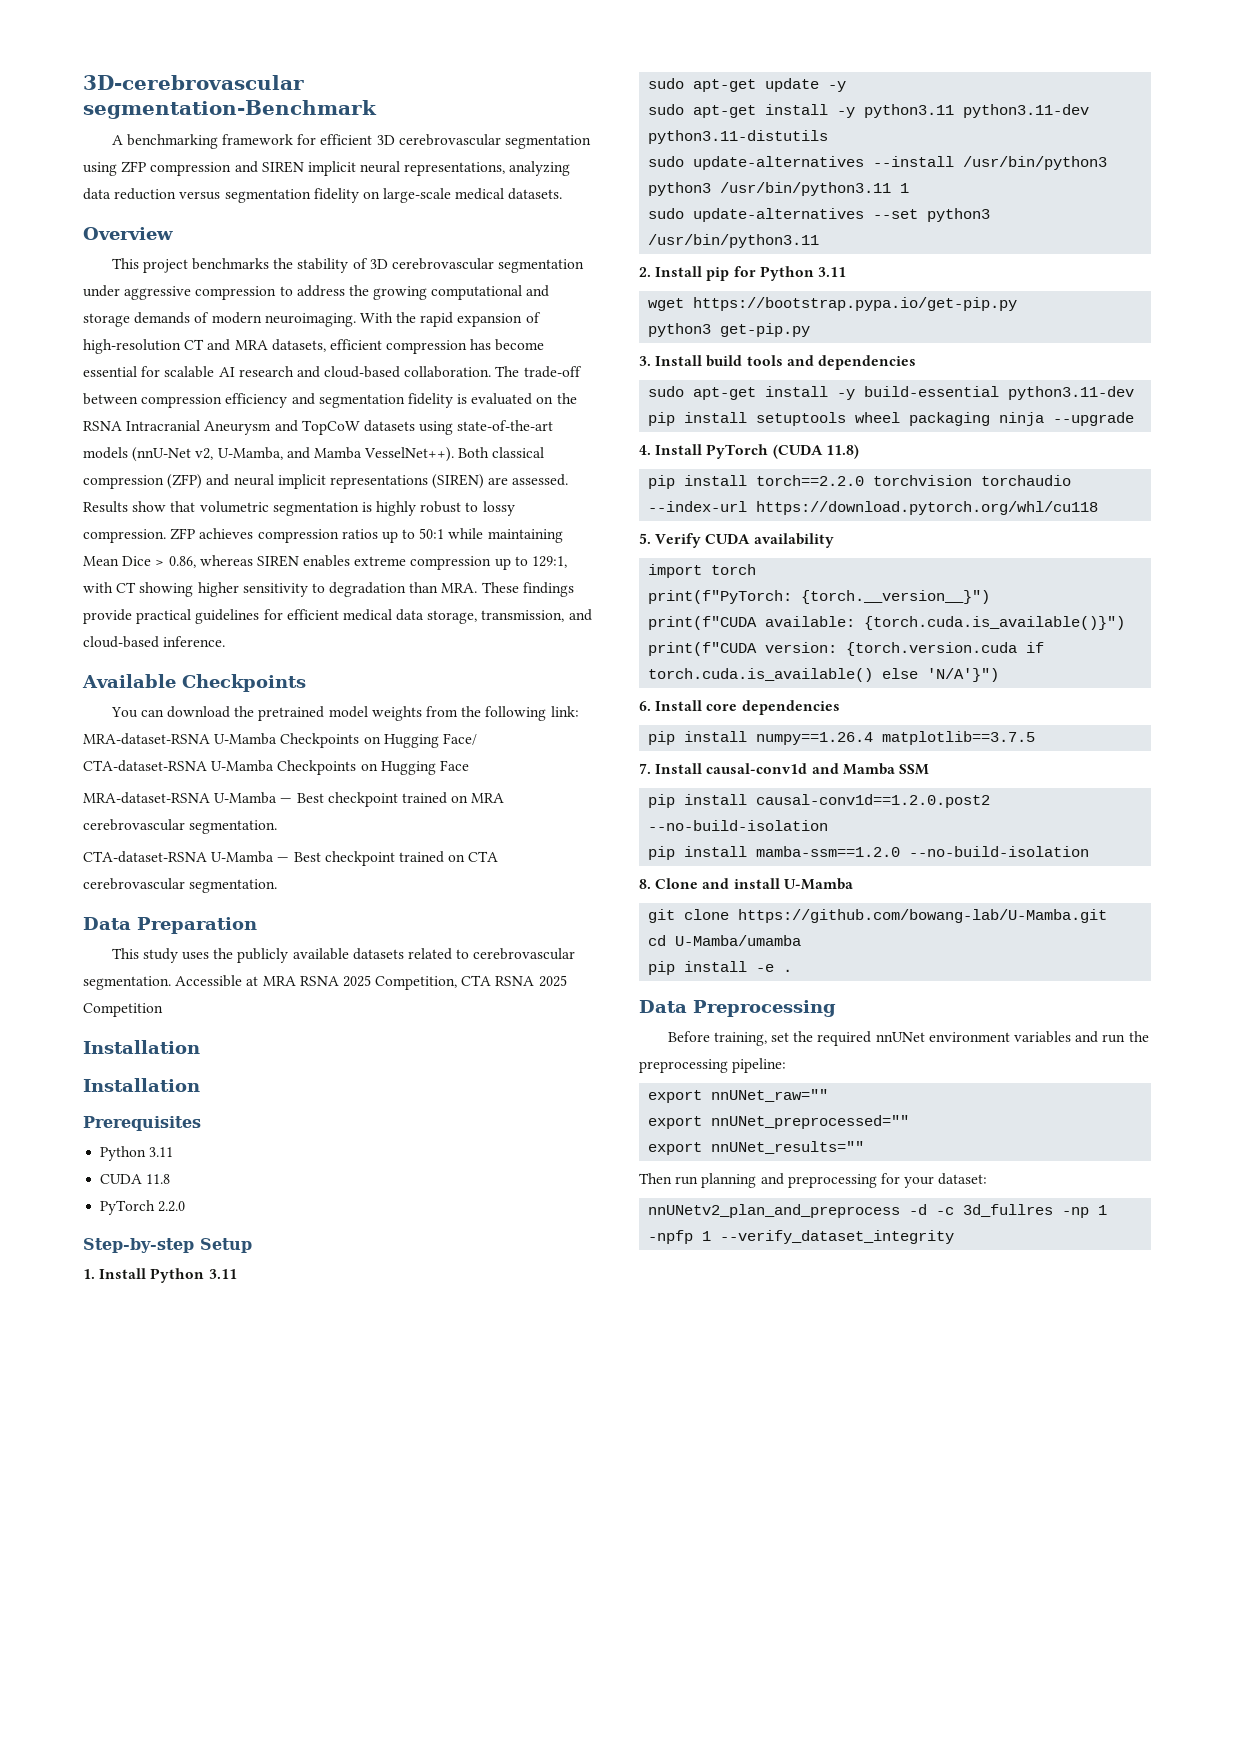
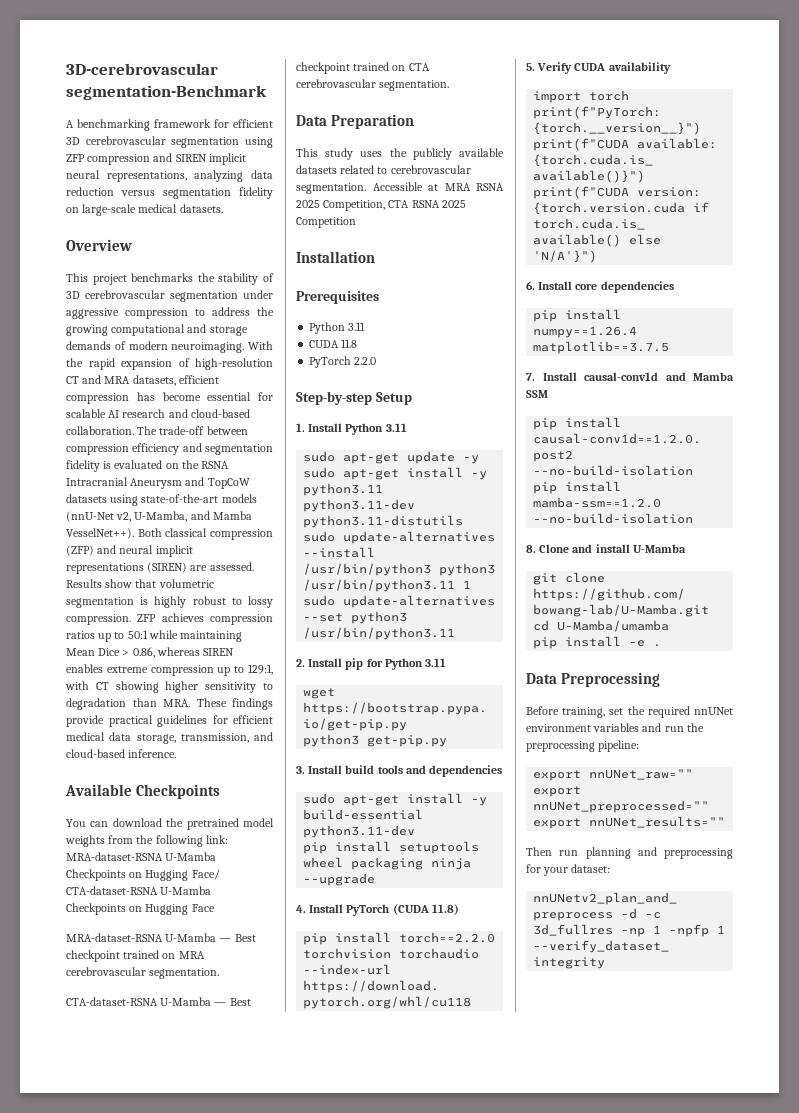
  Accessible at MRA RSNA 2025 Competition, CTA RSNA 2025 Competition
- Installation

